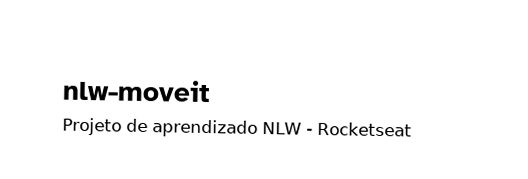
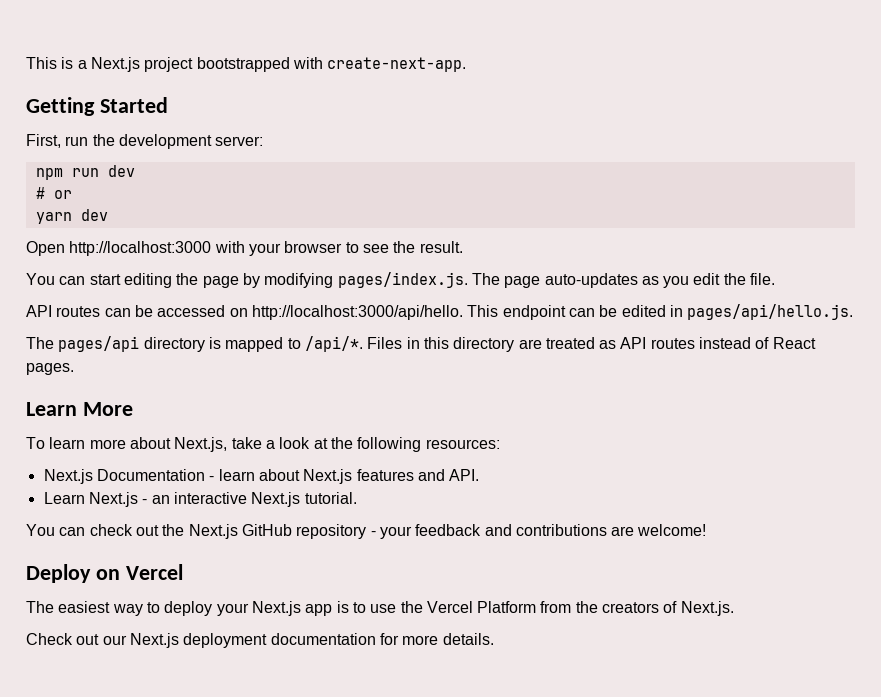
- nlw-moveit
- Projeto de aprendizado NLW - Rocketseat
+ This is a Next.js project bootstrapped with create-next-app.
+ Getting Started
+ First, run the development server:
+ npm run dev
+ # or
+ yarn dev
+ Open http://localhost:3000 with your browser to see the result.
+ You can start editing the page by modifying pages/index.js. The page auto-updates as you edit the file.
+ API routes can be accessed on http://localhost:3000/api/hello. This endpoint can be edited in pages/api/hello.js.
+ The pages/api directory is mapped to /api/*. Files in this directory are treated as API routes instead of React pages.
+ Learn More
+ To learn more about Next.js, take a look at the following resources:
+ Next.js Documentation - learn about Next.js features and API.
+ Learn Next.js - an interactive Next.js tutorial.
+ You can check out the Next.js GitHub repository - your feedback and contributions are welcome!
+ Deploy on Vercel
+ The easiest way to deploy your Next.js app is to use the Vercel Platform from the creators of Next.js.
+ Check out our Next.js deployment documentation for more details.

